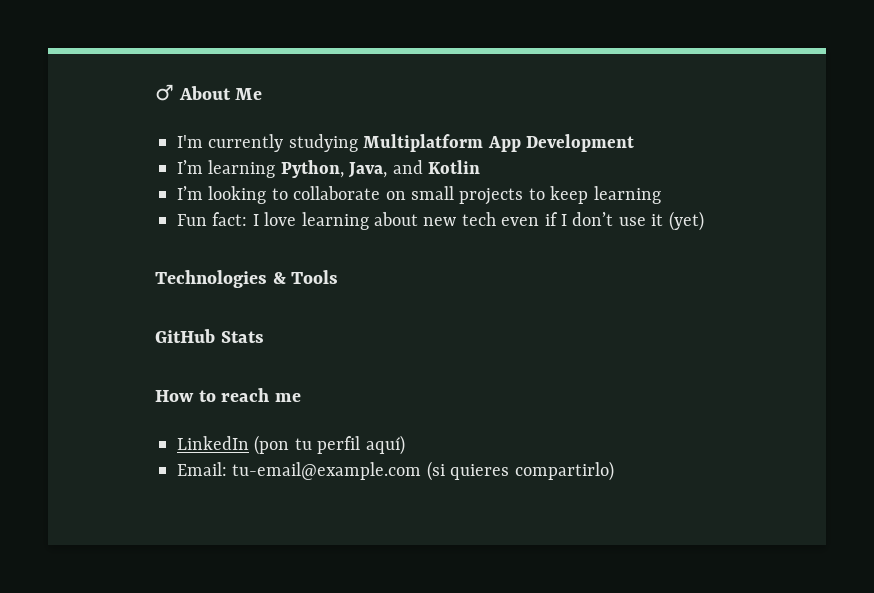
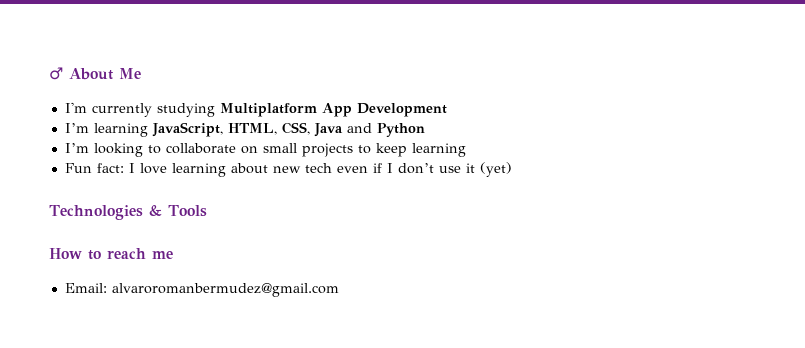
- I’m learning Python, Java, and Kotlin
+ I’m learning JavaScript, HTML, CSS, Java and Python
- GitHub Stats
- LinkedIn (pon tu perfil aquí)
- Email: tu-email@example.com (si quieres compartirlo)
+ Email: alvaroromanbermudez@gmail.com

